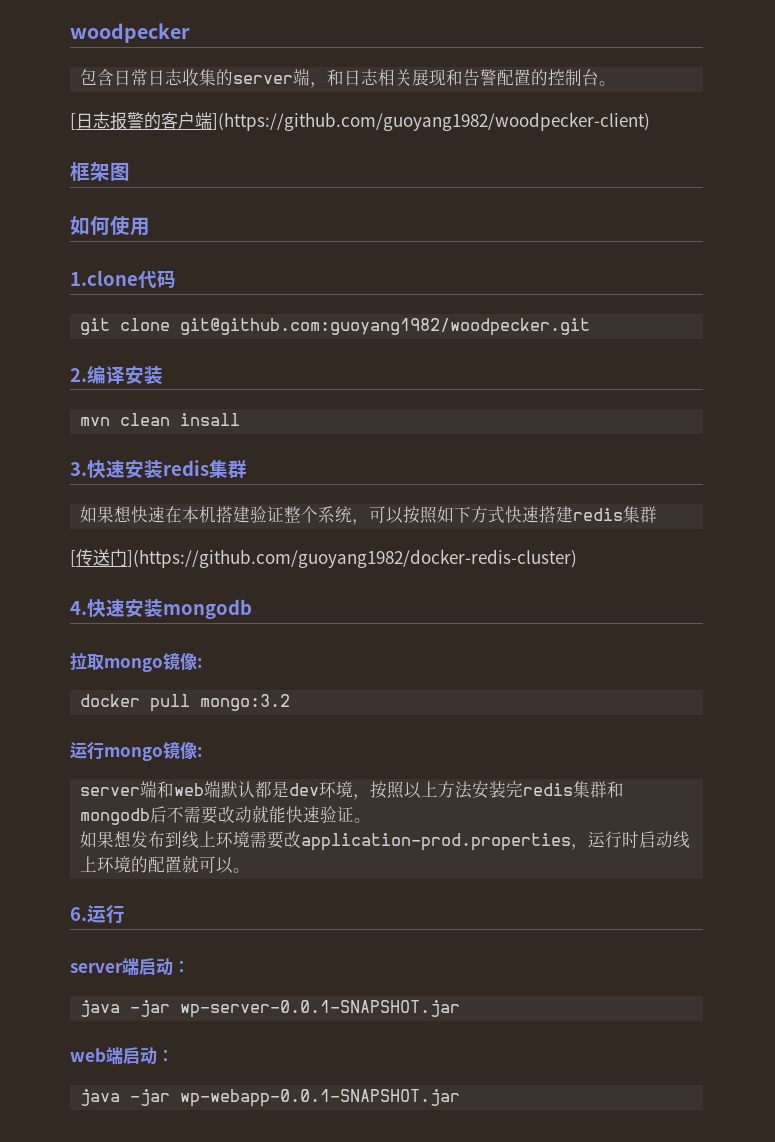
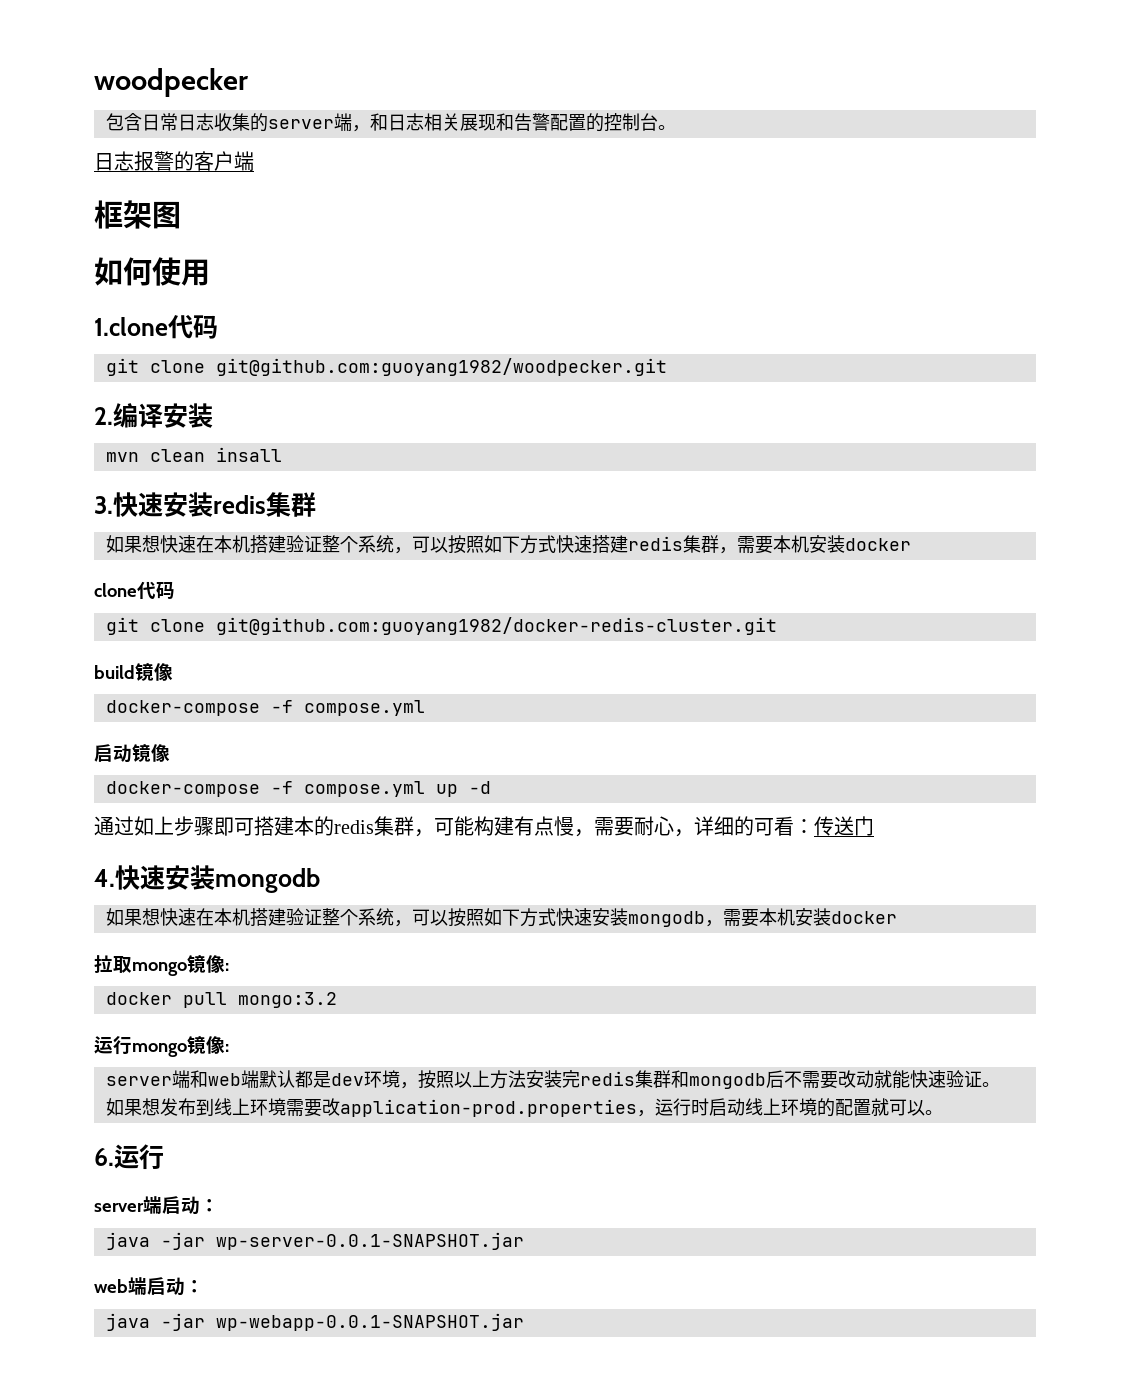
- [日志报警的客户端](https://github.com/guoyang1982/woodpecker-client)
+ 日志报警的客户端
- 如果想快速在本机搭建验证整个系统，可以按照如下方式快速搭建redis集群
- [传送门](https://github.com/guoyang1982/docker-redis-cluster)
+ 如果想快速在本机搭建验证整个系统，可以按照如下方式快速搭建redis集群，需要本机安装docker
+ clone代码
+ git clone git@github.com:guoyang1982/docker-redis-cluster.git
+ build镜像
+ docker-compose -f compose.yml
+ 启动镜像
+ docker-compose -f compose.yml up -d
+ 通过如上步骤即可搭建本的redis集群，可能构建有点慢，需要耐心，详细的可看：传送门
+ 如果想快速在本机搭建验证整个系统，可以按照如下方式快速安装mongodb，需要本机安装docker

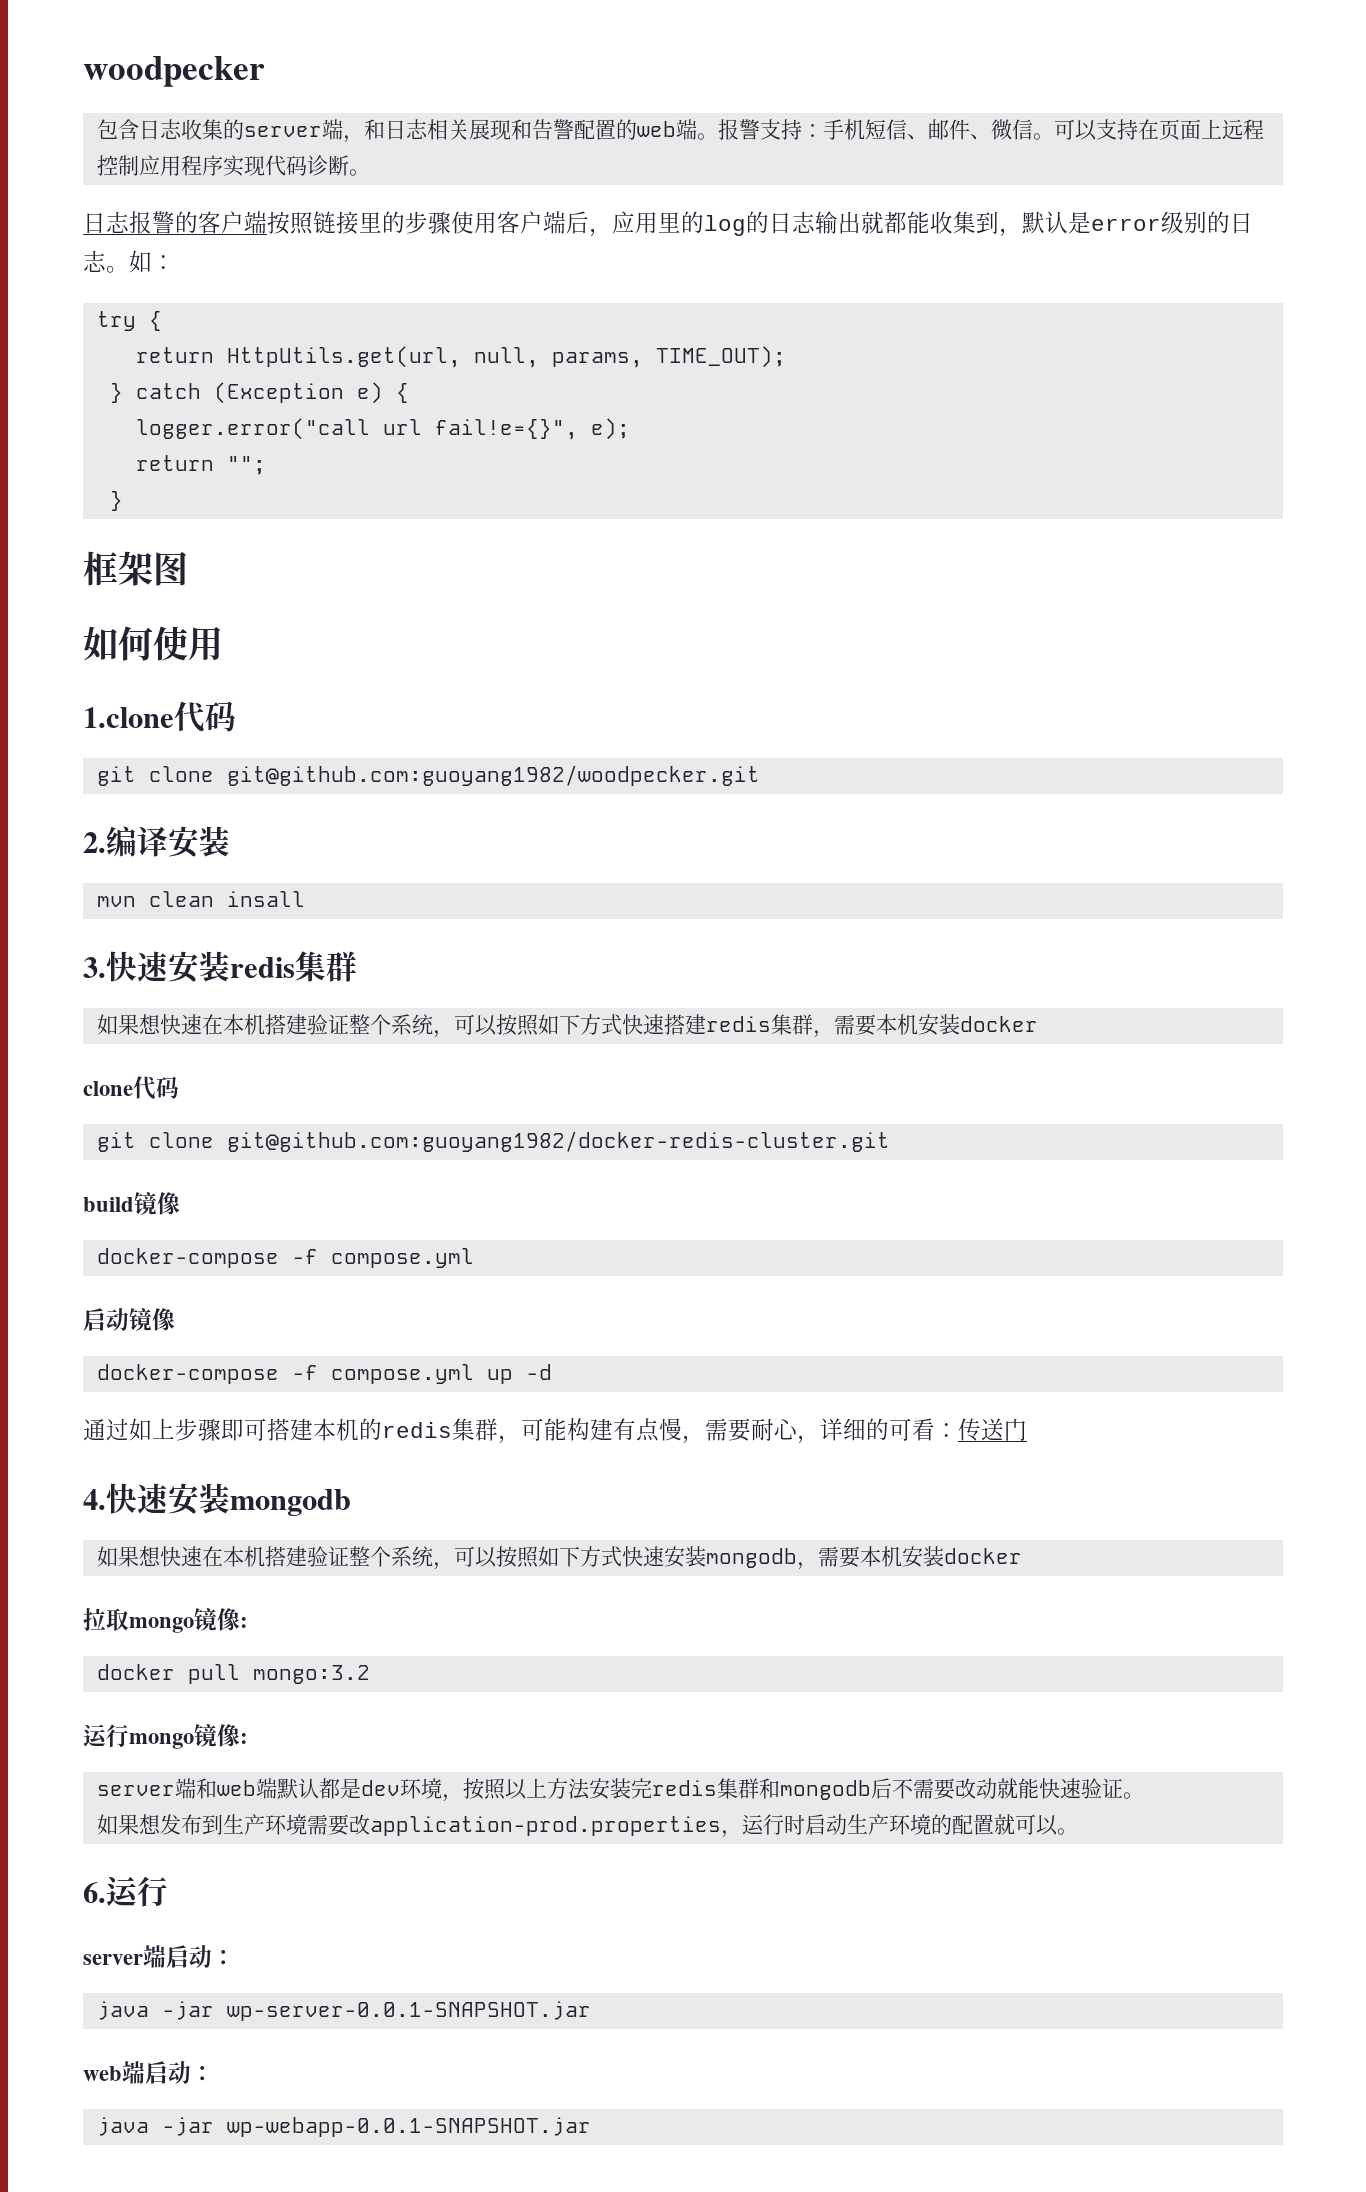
- 包含日常日志收集的server端，和日志相关展现和告警配置的控制台。
+ 包含日志收集的server端，和日志相关展现和告警配置的web端。报警支持：手机短信、邮件、微信。可以支持在页面上远程控制应用程序实现代码诊断。
- 日志报警的客户端
+ 日志报警的客户端按照链接里的步骤使用客户端后，应用里的log的日志输出就都能收集到，默认是error级别的日志。如：
+ try {
+ return HttpUtils.get(url, null, params, TIME_OUT);
+ } catch (Exception e) {
+ logger.error("call url fail!e={}", e);
+ return "";
+ }
- 通过如上步骤即可搭建本的redis集群，可能构建有点慢，需要耐心，详细的可看：传送门
+ 通过如上步骤即可搭建本机的redis集群，可能构建有点慢，需要耐心，详细的可看：传送门
- 如果想发布到线上环境需要改application-prod.properties，运行时启动线上环境的配置就可以。
+ 如果想发布到生产环境需要改application-prod.properties，运行时启动生产环境的配置就可以。

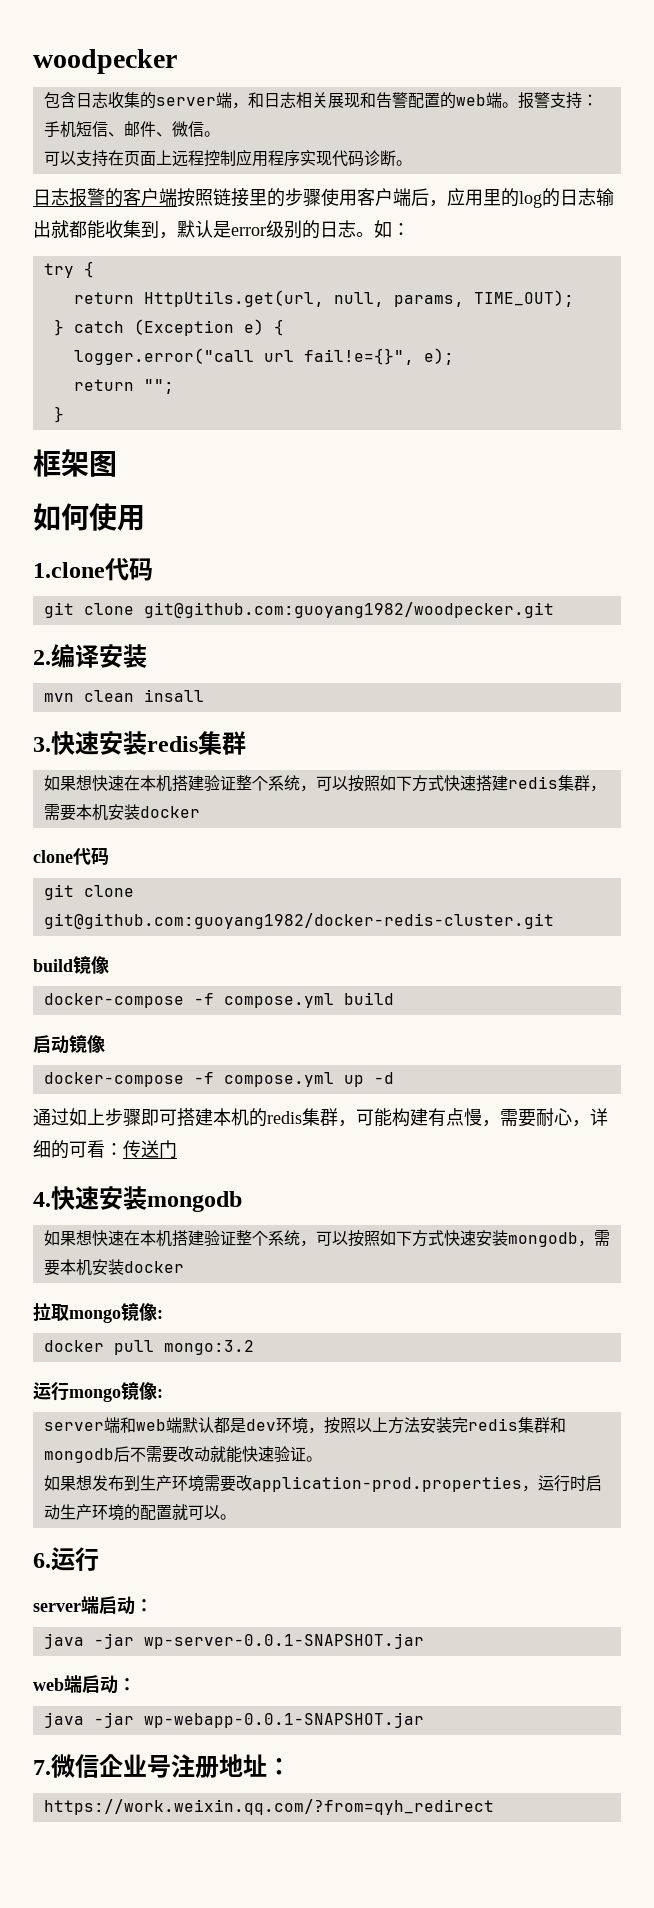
- 报警支持：手机短信、邮件、微信。可以支持在页面上远程控制应用程序实现代码诊断。
+ 报警支持：手机短信、邮件、微信。
+ 可以支持在页面上远程控制应用程序实现代码诊断。
  build镜像
- docker-compose -f compose.yml
+ docker-compose -f compose.yml build
+ 7.微信企业号注册地址：
+ https://work.weixin.qq.com/?from=qyh_redirect

